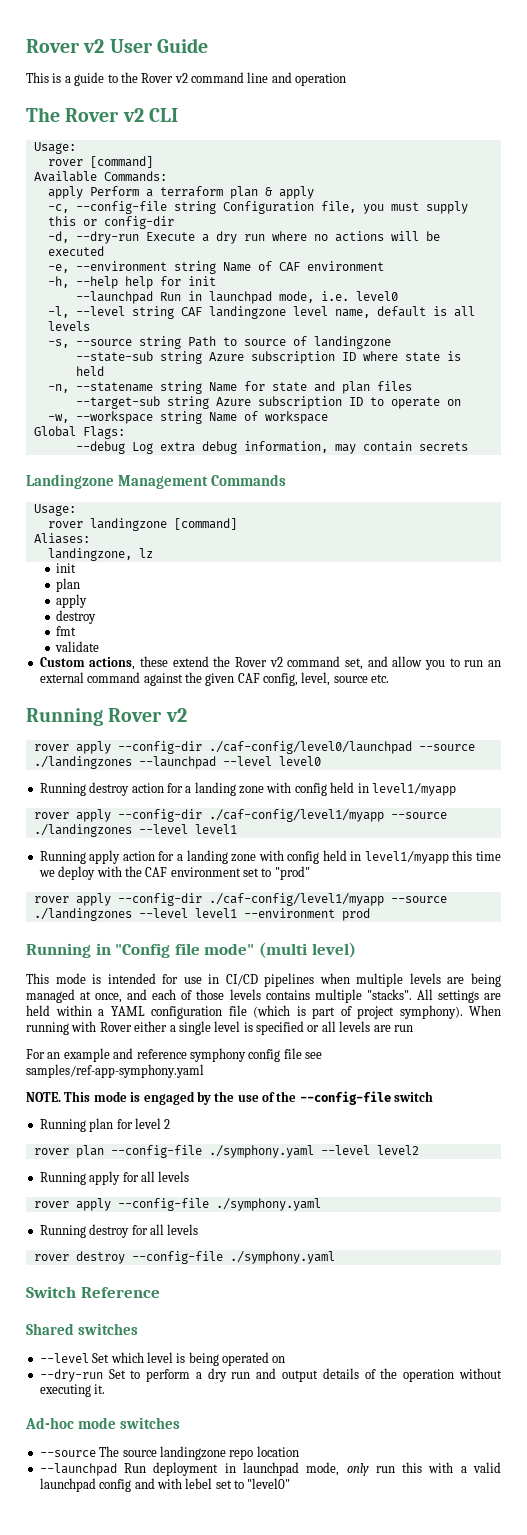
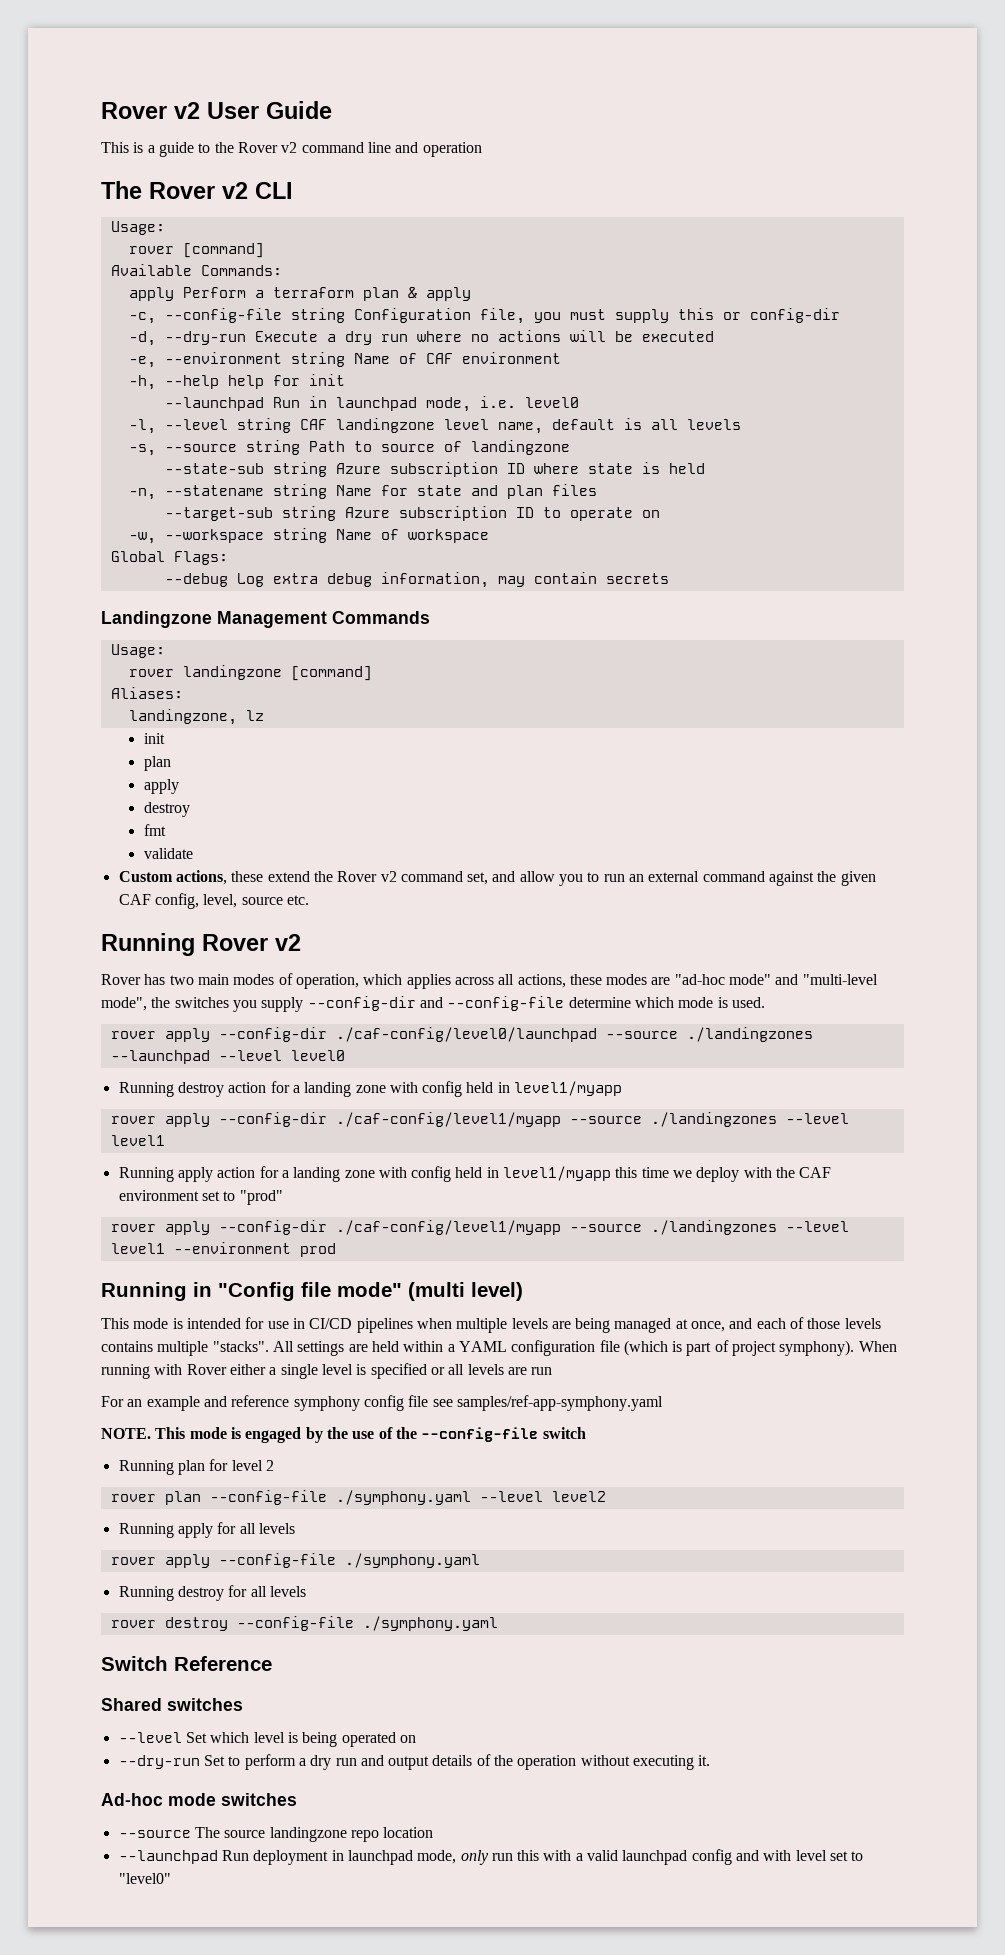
+ Rover has two main modes of operation, which applies across all actions, these modes are "ad-hoc mode" and "multi-level mode", the switches you supply --config-dir and --config-file determine which mode is used.
- --launchpad Run deployment in launchpad mode, only run this with a valid launchpad config and with lebel set to "level0"
+ --launchpad Run deployment in launchpad mode, only run this with a valid launchpad config and with level set to "level0"

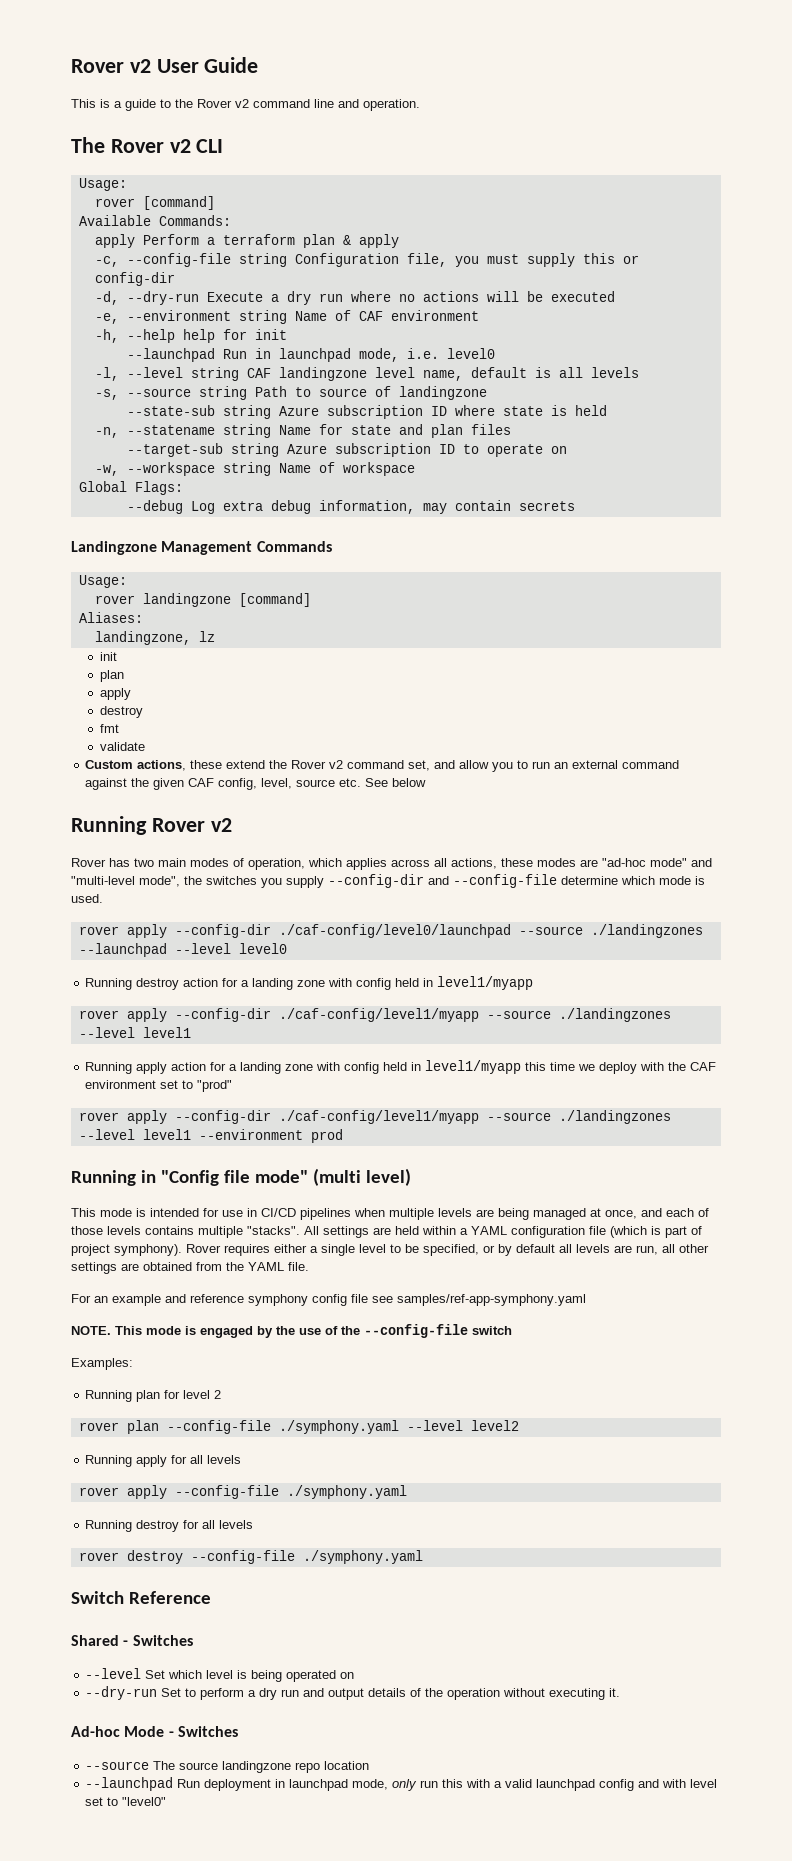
- This is a guide to the Rover v2 command line and operation
+ This is a guide to the Rover v2 command line and operation.
- Custom actions, these extend the Rover v2 command set, and allow you to run an external command against the given CAF config, level, source etc.
+ Custom actions, these extend the Rover v2 command set, and allow you to run an external command against the given CAF config, level, source etc. See below
- When running with Rover either a single level is specified or all levels are run
+ Rover requires either a single level to be specified, or by default all levels are run, all other settings are obtained from the YAML file.
+ Examples:
- Shared switches
+ Shared - Switches
- Ad-hoc mode switches
+ Ad-hoc Mode - Switches

